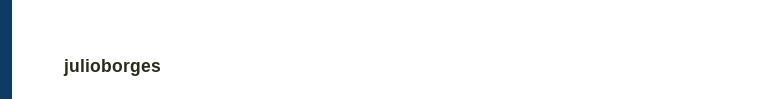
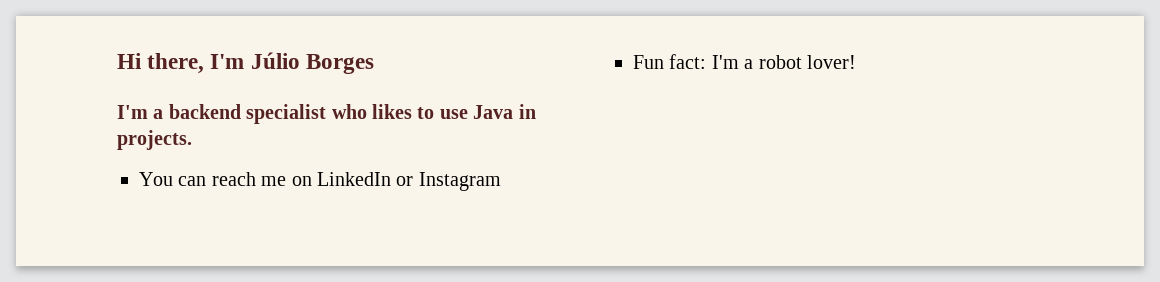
- julioborges
+ Hi there, I'm Júlio Borges
+ I'm a backend specialist who likes to use Java in projects.
+ You can reach me on LinkedIn or Instagram
+ Fun fact: I'm a robot lover!

